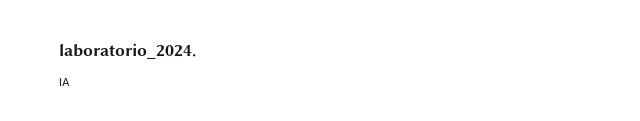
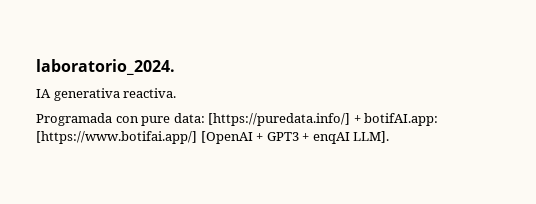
- IA
+ IA generativa reactiva.
+ Programada con pure data: [https://puredata.info/] + botifAI.app: [https://www.botifai.app/] [OpenAI + GPT3 + enqAI LLM].

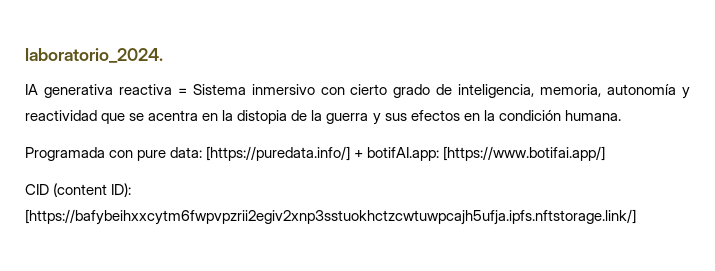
- IA generativa reactiva.
+ IA generativa reactiva = Sistema inmersivo con cierto grado de inteligencia, memoria, autonomía y reactividad que se acentra en la distopia de la guerra y sus efectos en la condición humana.
- Programada con pure data: [https://puredata.info/] + botifAI.app: [https://www.botifai.app/] [OpenAI + GPT3 + enqAI LLM].
+ Programada con pure data: [https://puredata.info/] + botifAI.app: [https://www.botifai.app/]
+ CID (content ID): [https://bafybeihxxcytm6fwpvpzrii2egiv2xnp3sstuokhctzcwtuwpcajh5ufja.ipfs.nftstorage.link/]

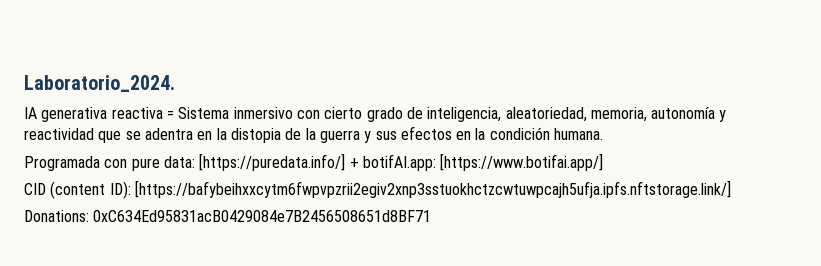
- laboratorio_2024.
+ Laboratorio_2024.
- IA generativa reactiva = Sistema inmersivo con cierto grado de inteligencia, memoria, autonomía y reactividad que se acentra en la distopia de la guerra y sus efectos en la condición humana.
+ IA generativa reactiva = Sistema inmersivo con cierto grado de inteligencia, aleatoriedad, memoria, autonomía y reactividad que se adentra en la distopia de la guerra y sus efectos en la condición humana.
+ Donations: 0xC634Ed95831acB0429084e7B2456508651d8BF71

